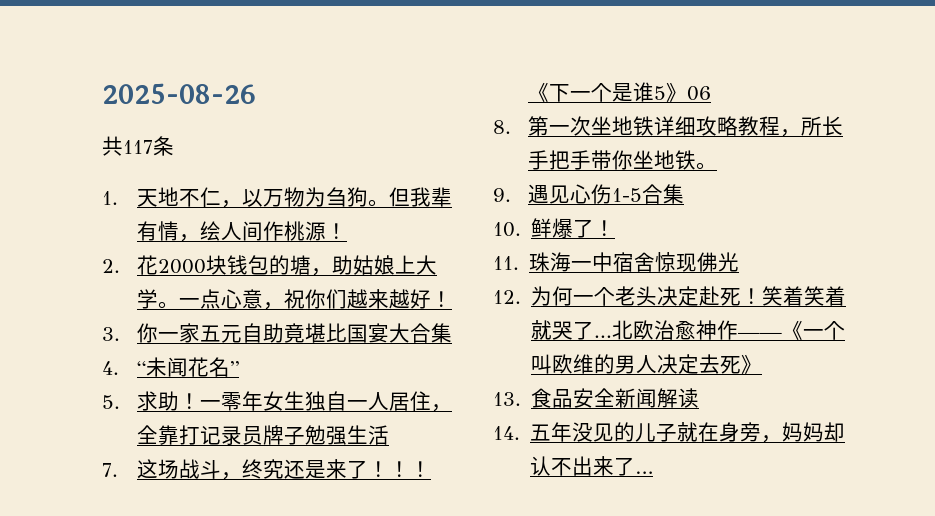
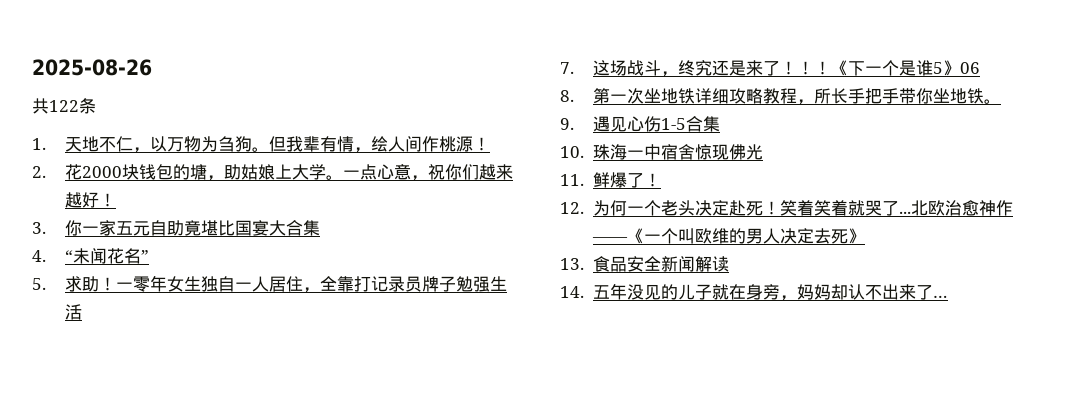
- 共117条
+ 共122条
- 10.鲜爆了！
- 11.珠海一中宿舍惊现佛光
+ 10.珠海一中宿舍惊现佛光
+ 11.鲜爆了！

